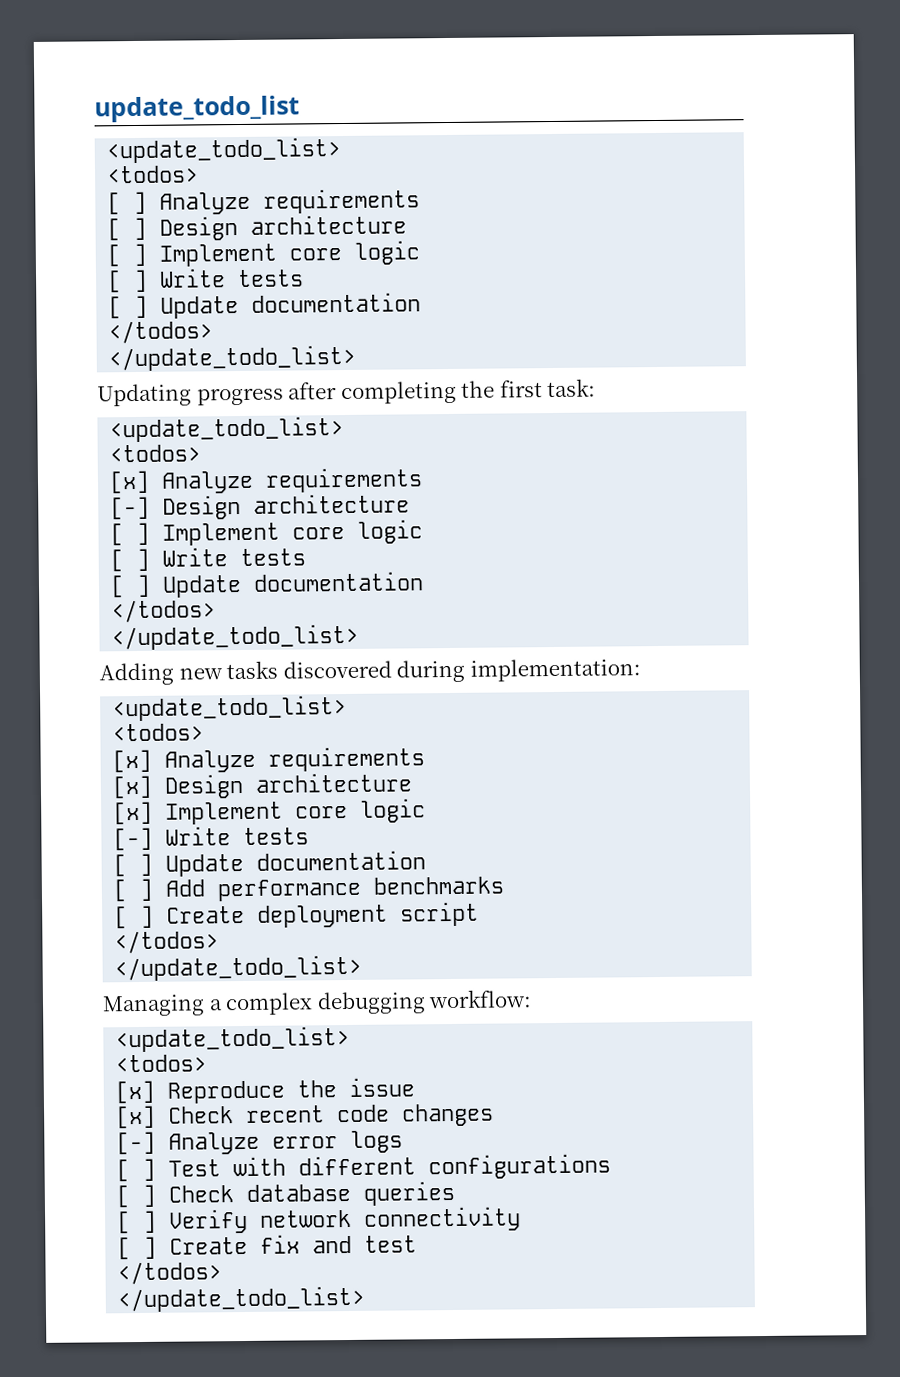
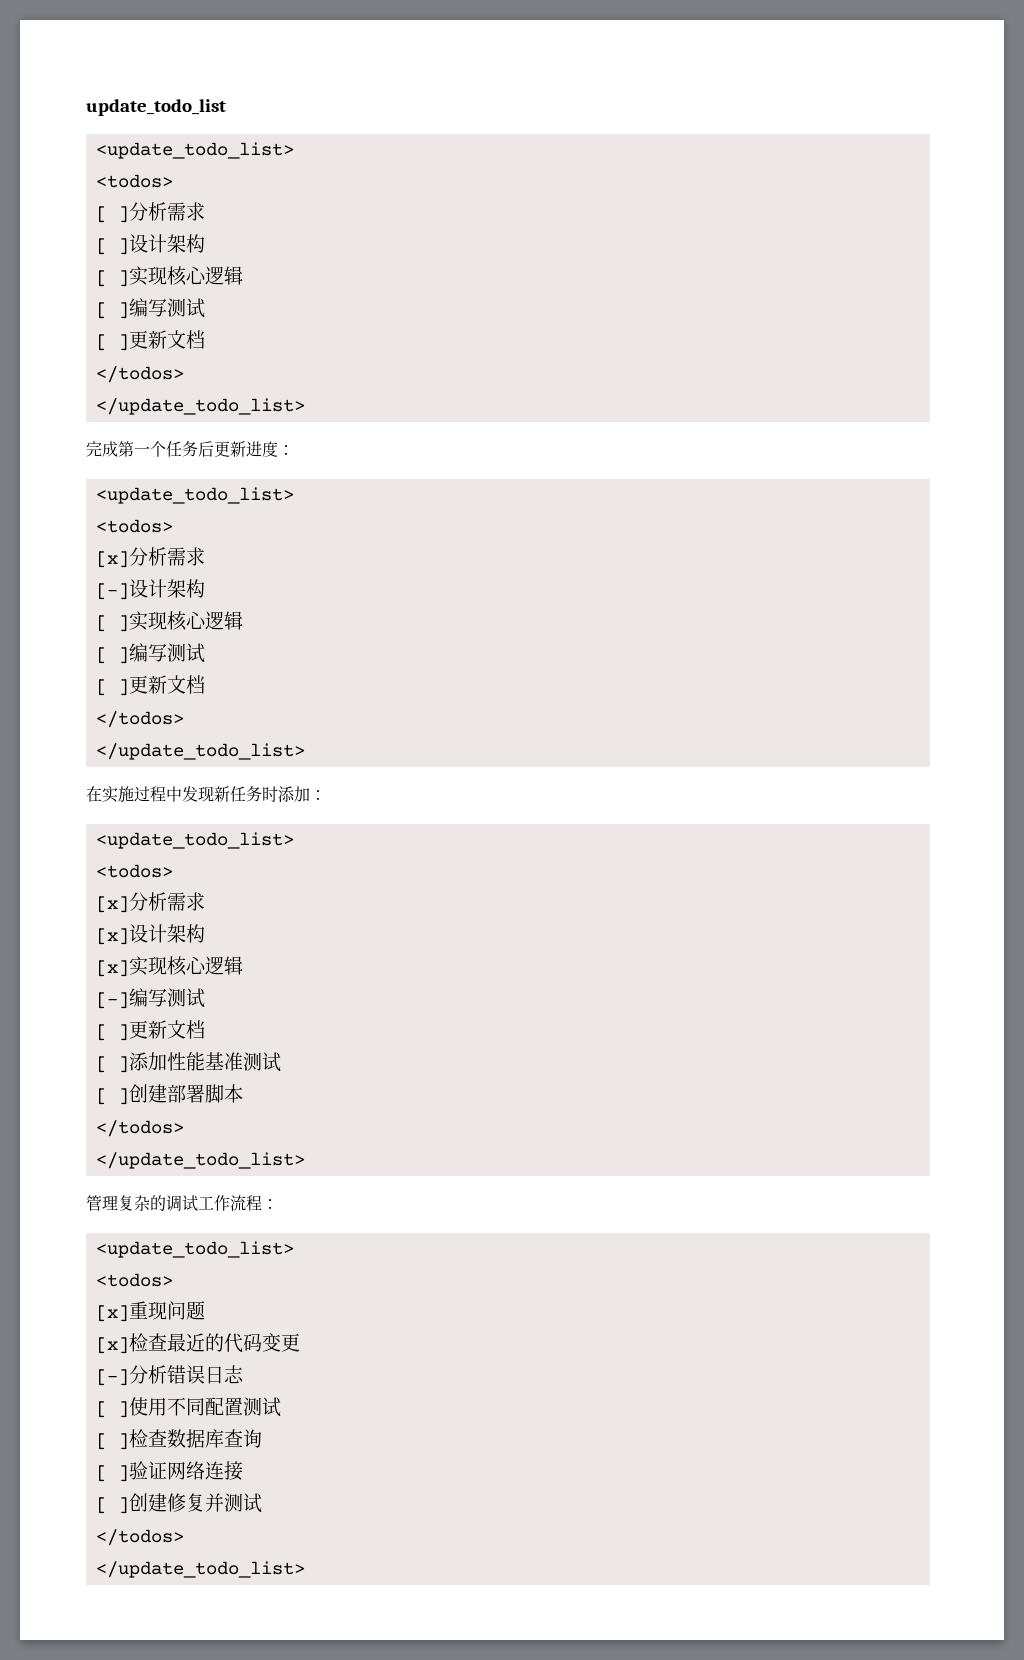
- [ ] Analyze requirements
- [ ] Design architecture
- [ ] Implement core logic
- [ ] Write tests
- [ ] Update documentation
+ [ ]分析需求
+ [ ]设计架构
+ [ ]实现核心逻辑
+ [ ]编写测试
+ [ ]更新文档
  </todos>
  </update_todo_list>
- Updating progress after completing the first task:
+ 完成第一个任务后更新进度：
  <update_todo_list>
  <todos>
- [x] Analyze requirements
- [-] Design architecture
- [ ] Implement core logic
- [ ] Write tests
- [ ] Update documentation
+ [x]分析需求
+ [-]设计架构
+ [ ]实现核心逻辑
+ [ ]编写测试
+ [ ]更新文档
  </todos>
  </update_todo_list>
- Adding new tasks discovered during implementation:
+ 在实施过程中发现新任务时添加：
  <update_todo_list>
  <todos>
- [x] Analyze requirements
- [x] Design architecture
- [x] Implement core logic
- [-] Write tests
- [ ] Update documentation
- [ ] Add performance benchmarks
- [ ] Create deployment script
+ [x]分析需求
+ [x]设计架构
+ [x]实现核心逻辑
+ [-]编写测试
+ [ ]更新文档
+ [ ]添加性能基准测试
+ [ ]创建部署脚本
  </todos>
  </update_todo_list>
- Managing a complex debugging workflow:
+ 管理复杂的调试工作流程：
  <update_todo_list>
  <todos>
- [x] Reproduce the issue
- [x] Check recent code changes
- [-] Analyze error logs
- [ ] Test with different configurations
- [ ] Check database queries
- [ ] Verify network connectivity
- [ ] Create fix and test
+ [x]重现问题
+ [x]检查最近的代码变更
+ [-]分析错误日志
+ [ ]使用不同配置测试
+ [ ]检查数据库查询
+ [ ]验证网络连接
+ [ ]创建修复并测试

